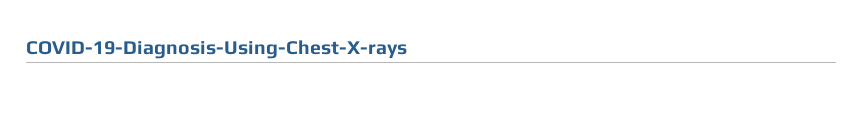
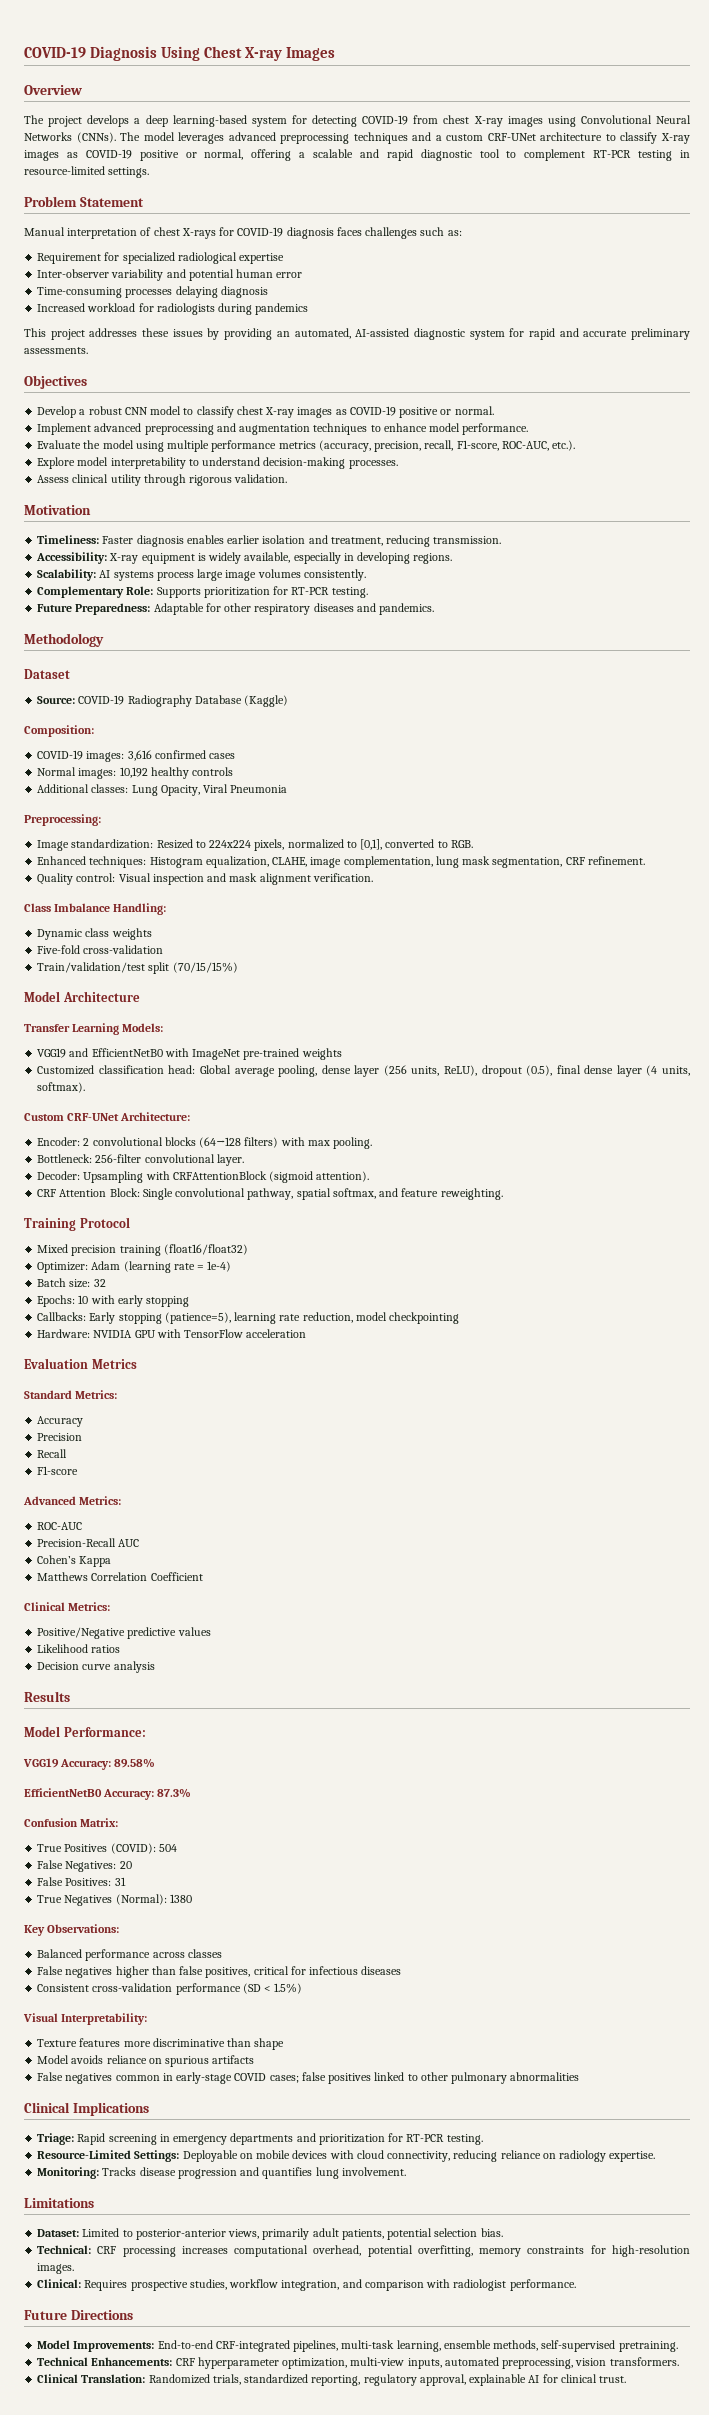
- COVID-19-Diagnosis-Using-Chest-X-rays
+ COVID-19 Diagnosis Using Chest X-ray Images
+ Overview
+ The project develops a deep learning-based system for detecting COVID-19 from chest X-ray images using Convolutional Neural Networks (CNNs). The model leverages advanced preprocessing techniques and a custom CRF-UNet architecture to classify X-ray images as COVID-19 positive or normal, offering a scalable and rapid diagnostic tool to complement RT-PCR testing in resource-limited settings.
+ Problem Statement
+ Manual interpretation of chest X-rays for COVID-19 diagnosis faces challenges such as:
+ Requirement for specialized radiological expertise
+ Inter-observer variability and potential human error
+ Time-consuming processes delaying diagnosis
+ Increased workload for radiologists during pandemics
+ This project addresses these issues by providing an automated, AI-assisted diagnostic system for rapid and accurate preliminary assessments.
+ Objectives
+ Develop a robust CNN model to classify chest X-ray images as COVID-19 positive or normal.
+ Implement advanced preprocessing and augmentation techniques to enhance model performance.
+ Evaluate the model using multiple performance metrics (accuracy, precision, recall, F1-score, ROC-AUC, etc.).
+ Explore model interpretability to understand decision-making processes.
+ Assess clinical utility through rigorous validation.
+ Motivation
+ Timeliness: Faster diagnosis enables earlier isolation and treatment, reducing transmission.
+ Accessibility: X-ray equipment is widely available, especially in developing regions.
+ Scalability: AI systems process large image volumes consistently.
+ Complementary Role: Supports prioritization for RT-PCR testing.
+ Future Preparedness: Adaptable for other respiratory diseases and pandemics.
+ Methodology
+ Dataset
+ Source: COVID-19 Radiography Database (Kaggle)
+ Composition:
+ COVID-19 images: 3,616 confirmed cases
+ Normal images: 10,192 healthy controls
+ Additional classes: Lung Opacity, Viral Pneumonia
+ Preprocessing:
+ Image standardization: Resized to 224x224 pixels, normalized to [0,1], converted to RGB.
+ Enhanced techniques: Histogram equalization, CLAHE, image complementation, lung mask segmentation, CRF refinement.
+ Quality control: Visual inspection and mask alignment verification.
+ Class Imbalance Handling:
+ Dynamic class weights
+ Five-fold cross-validation
+ Train/validation/test split (70/15/15%)
+ Model Architecture
+ Transfer Learning Models:
+ VGG19 and EfficientNetB0 with ImageNet pre-trained weights
+ Customized classification head: Global average pooling, dense layer (256 units, ReLU), dropout (0.5), final dense layer (4 units, softmax).
+ Custom CRF-UNet Architecture:
+ Encoder: 2 convolutional blocks (64→128 filters) with max pooling.
+ Bottleneck: 256-filter convolutional layer.
+ Decoder: Upsampling with CRFAttentionBlock (sigmoid attention).
+ CRF Attention Block: Single convolutional pathway, spatial softmax, and feature reweighting.
+ Training Protocol
+ Mixed precision training (float16/float32)
+ Optimizer: Adam (learning rate = 1e-4)
+ Batch size: 32
+ Epochs: 10 with early stopping
+ Callbacks: Early stopping (patience=5), learning rate reduction, model checkpointing
+ Hardware: NVIDIA GPU with TensorFlow acceleration
+ Evaluation Metrics
+ Standard Metrics:
+ Accuracy
+ Precision
+ Recall
+ F1-score
+ Advanced Metrics:
+ ROC-AUC
+ Precision-Recall AUC
+ Cohen’s Kappa
+ Matthews Correlation Coefficient
+ Clinical Metrics:
+ Positive/Negative predictive values
+ Likelihood ratios
+ Decision curve analysis
+ Results
+ Model Performance:
+ VGG19 Accuracy: 89.58%
+ EfficientNetB0 Accuracy: 87.3%
+ Confusion Matrix:
+ True Positives (COVID): 504
+ False Negatives: 20
+ False Positives: 31
+ True Negatives (Normal): 1380
+ Key Observations:
+ Balanced performance across classes
+ False negatives higher than false positives, critical for infectious diseases
+ Consistent cross-validation performance (SD < 1.5%)
+ Visual Interpretability:
+ Texture features more discriminative than shape
+ Model avoids reliance on spurious artifacts
+ False negatives common in early-stage COVID cases; false positives linked to other pulmonary abnormalities
+ Clinical Implications
+ Triage: Rapid screening in emergency departments and prioritization for RT-PCR testing.
+ Resource-Limited Settings: Deployable on mobile devices with cloud connectivity, reducing reliance on radiology expertise.
+ Monitoring: Tracks disease progression and quantifies lung involvement.
+ Limitations
+ Dataset: Limited to posterior-anterior views, primarily adult patients, potential selection bias.
+ Technical: CRF processing increases computational overhead, potential overfitting, memory constraints for high-resolution images.
+ Clinical: Requires prospective studies, workflow integration, and comparison with radiologist performance.
+ Future Directions
+ Model Improvements: End-to-end CRF-integrated pipelines, multi-task learning, ensemble methods, self-supervised pretraining.
+ Technical Enhancements: CRF hyperparameter optimization, multi-view inputs, automated preprocessing, vision transformers.
+ Clinical Translation: Randomized trials, standardized reporting, regulatory approval, explainable AI for clinical trust.

